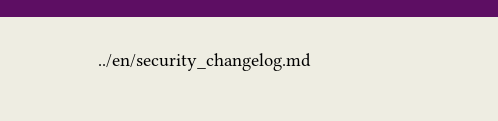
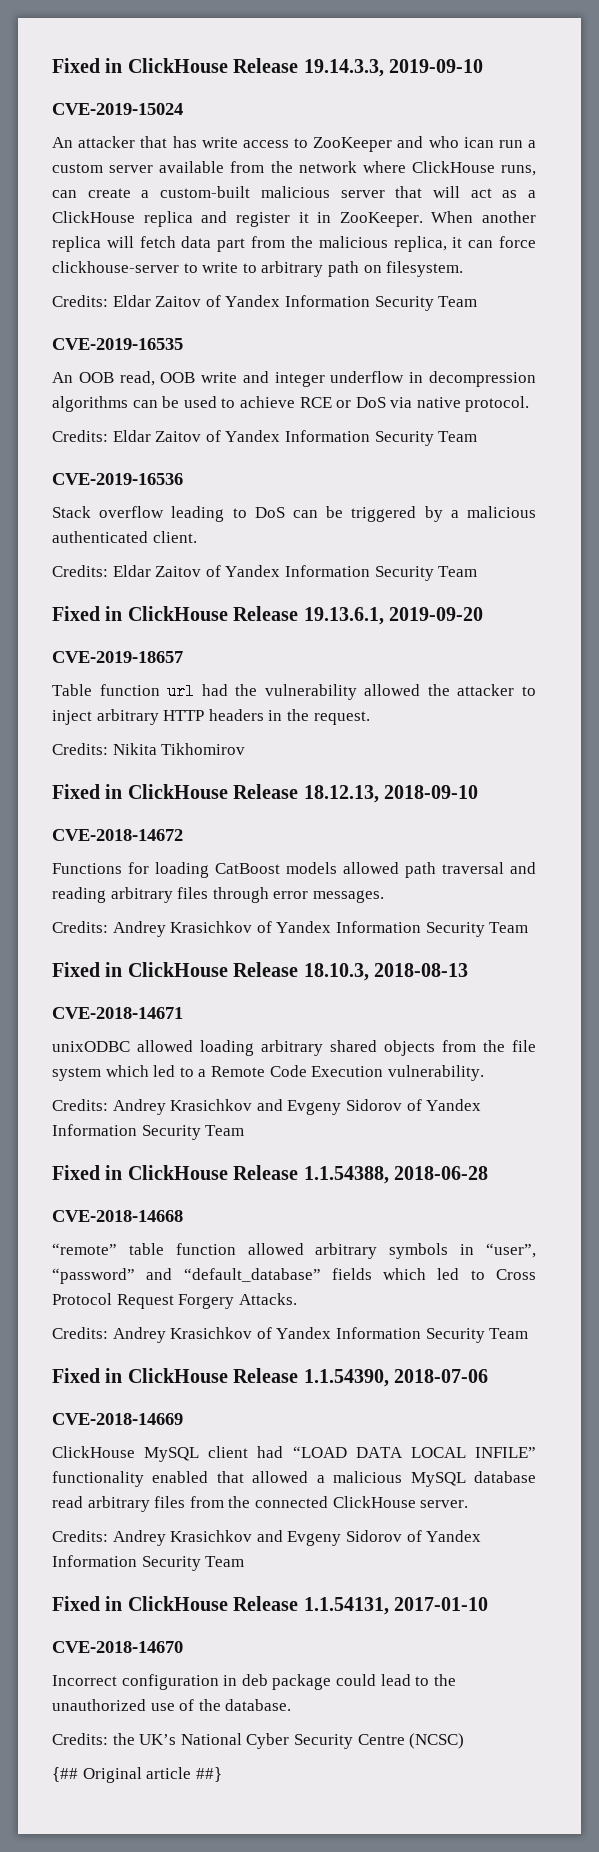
- ../en/security_changelog.md
+ Fixed in ClickHouse Release 19.14.3.3, 2019-09-10
+ CVE-2019-15024
+ Аn attacker that has write access to ZooKeeper and who ican run a custom server available from the network where ClickHouse runs, can create a custom-built malicious server that will act as a ClickHouse replica and register it in ZooKeeper. When another replica will fetch data part from the malicious replica, it can force clickhouse-server to write to arbitrary path on filesystem.
+ Credits: Eldar Zaitov of Yandex Information Security Team
+ CVE-2019-16535
+ Аn OOB read, OOB write and integer underflow in decompression algorithms can be used to achieve RCE or DoS via native protocol.
+ Credits: Eldar Zaitov of Yandex Information Security Team
+ CVE-2019-16536
+ Stack overflow leading to DoS can be triggered by a malicious authenticated client.
+ Credits: Eldar Zaitov of Yandex Information Security Team
+ Fixed in ClickHouse Release 19.13.6.1, 2019-09-20
+ CVE-2019-18657
+ Table function url had the vulnerability allowed the attacker to inject arbitrary HTTP headers in the request.
+ Credits: Nikita Tikhomirov
+ Fixed in ClickHouse Release 18.12.13, 2018-09-10
+ CVE-2018-14672
+ Functions for loading CatBoost models allowed path traversal and reading arbitrary files through error messages.
+ Credits: Andrey Krasichkov of Yandex Information Security Team
+ Fixed in ClickHouse Release 18.10.3, 2018-08-13
+ CVE-2018-14671
+ unixODBC allowed loading arbitrary shared objects from the file system which led to a Remote Code Execution vulnerability.
+ Credits: Andrey Krasichkov and Evgeny Sidorov of Yandex Information Security Team
+ Fixed in ClickHouse Release 1.1.54388, 2018-06-28
+ CVE-2018-14668
+ “remote” table function allowed arbitrary symbols in “user”, “password” and “default_database” fields which led to Cross Protocol Request Forgery Attacks.
+ Credits: Andrey Krasichkov of Yandex Information Security Team
+ Fixed in ClickHouse Release 1.1.54390, 2018-07-06
+ CVE-2018-14669
+ ClickHouse MySQL client had “LOAD DATA LOCAL INFILE” functionality enabled that allowed a malicious MySQL database read arbitrary files from the connected ClickHouse server.
+ Credits: Andrey Krasichkov and Evgeny Sidorov of Yandex Information Security Team
+ Fixed in ClickHouse Release 1.1.54131, 2017-01-10
+ CVE-2018-14670
+ Incorrect configuration in deb package could lead to the unauthorized use of the database.
+ Credits: the UK’s National Cyber Security Centre (NCSC)
+ {## Original article ##}

